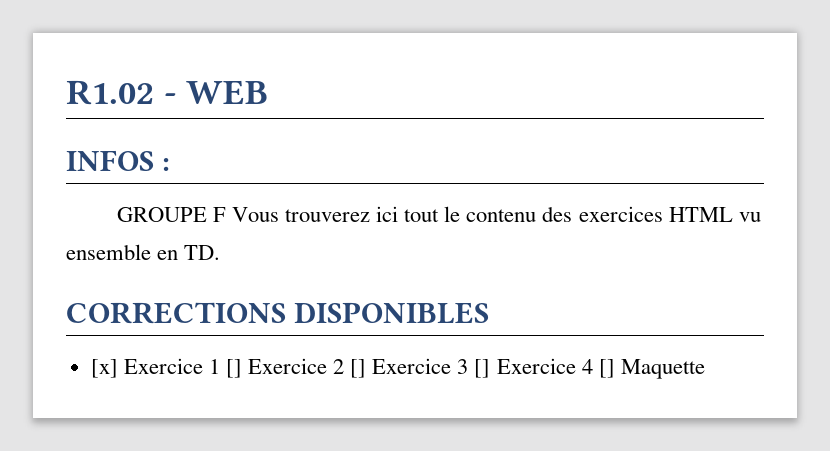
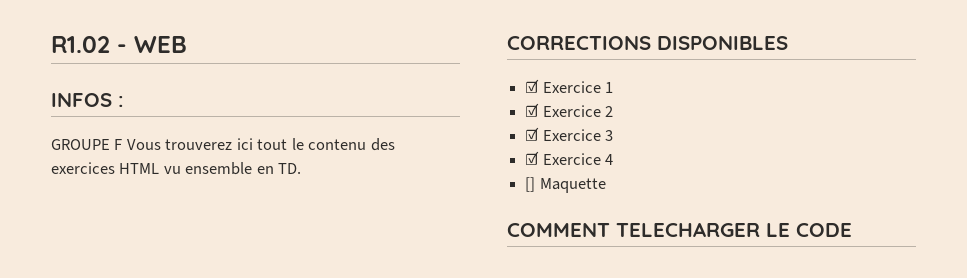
- [x] Exercice 1 [] Exercice 2 [] Exercice 3 [] Exercice 4 [] Maquette
+ ☑ Exercice 1
+ ☑ Exercice 2
+ ☑ Exercice 3
+ ☑ Exercice 4
+ [] Maquette
+ COMMENT TELECHARGER LE CODE

